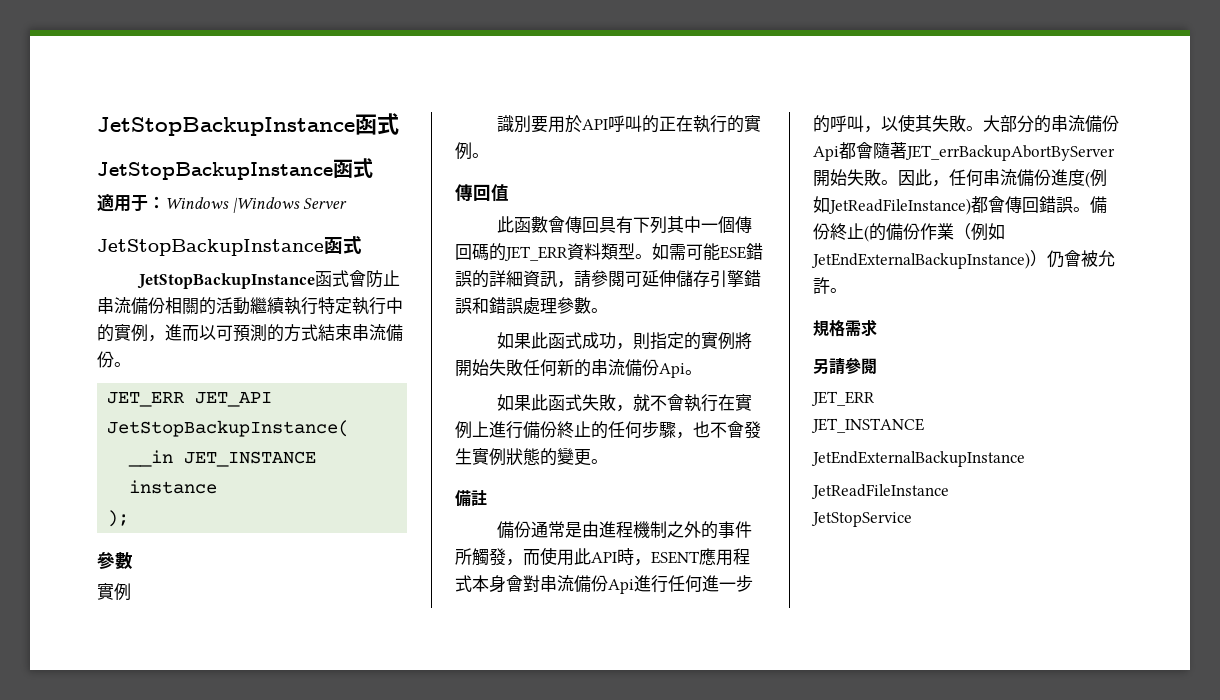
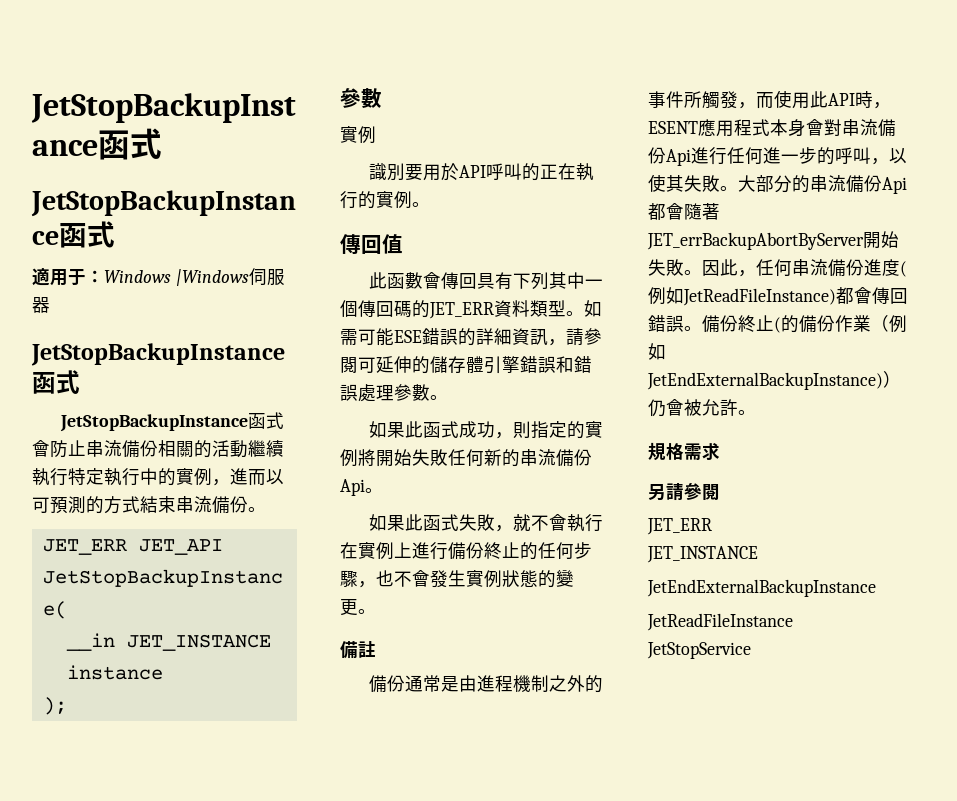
- 適用于：Windows |Windows Server
+ 適用于：Windows |Windows伺服器
- 如需可能ESE錯誤的詳細資訊，請參閱可延伸儲存引擎錯誤和錯誤處理參數。
+ 如需可能ESE錯誤的詳細資訊，請參閱可延伸的儲存體引擎錯誤和錯誤處理參數。

